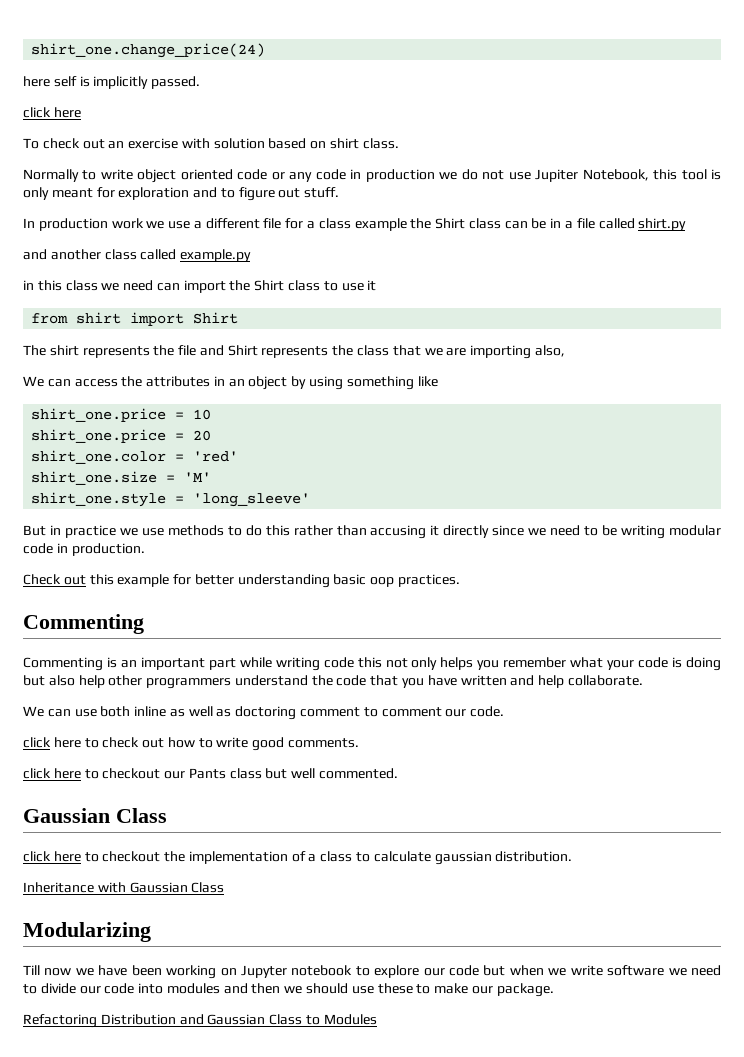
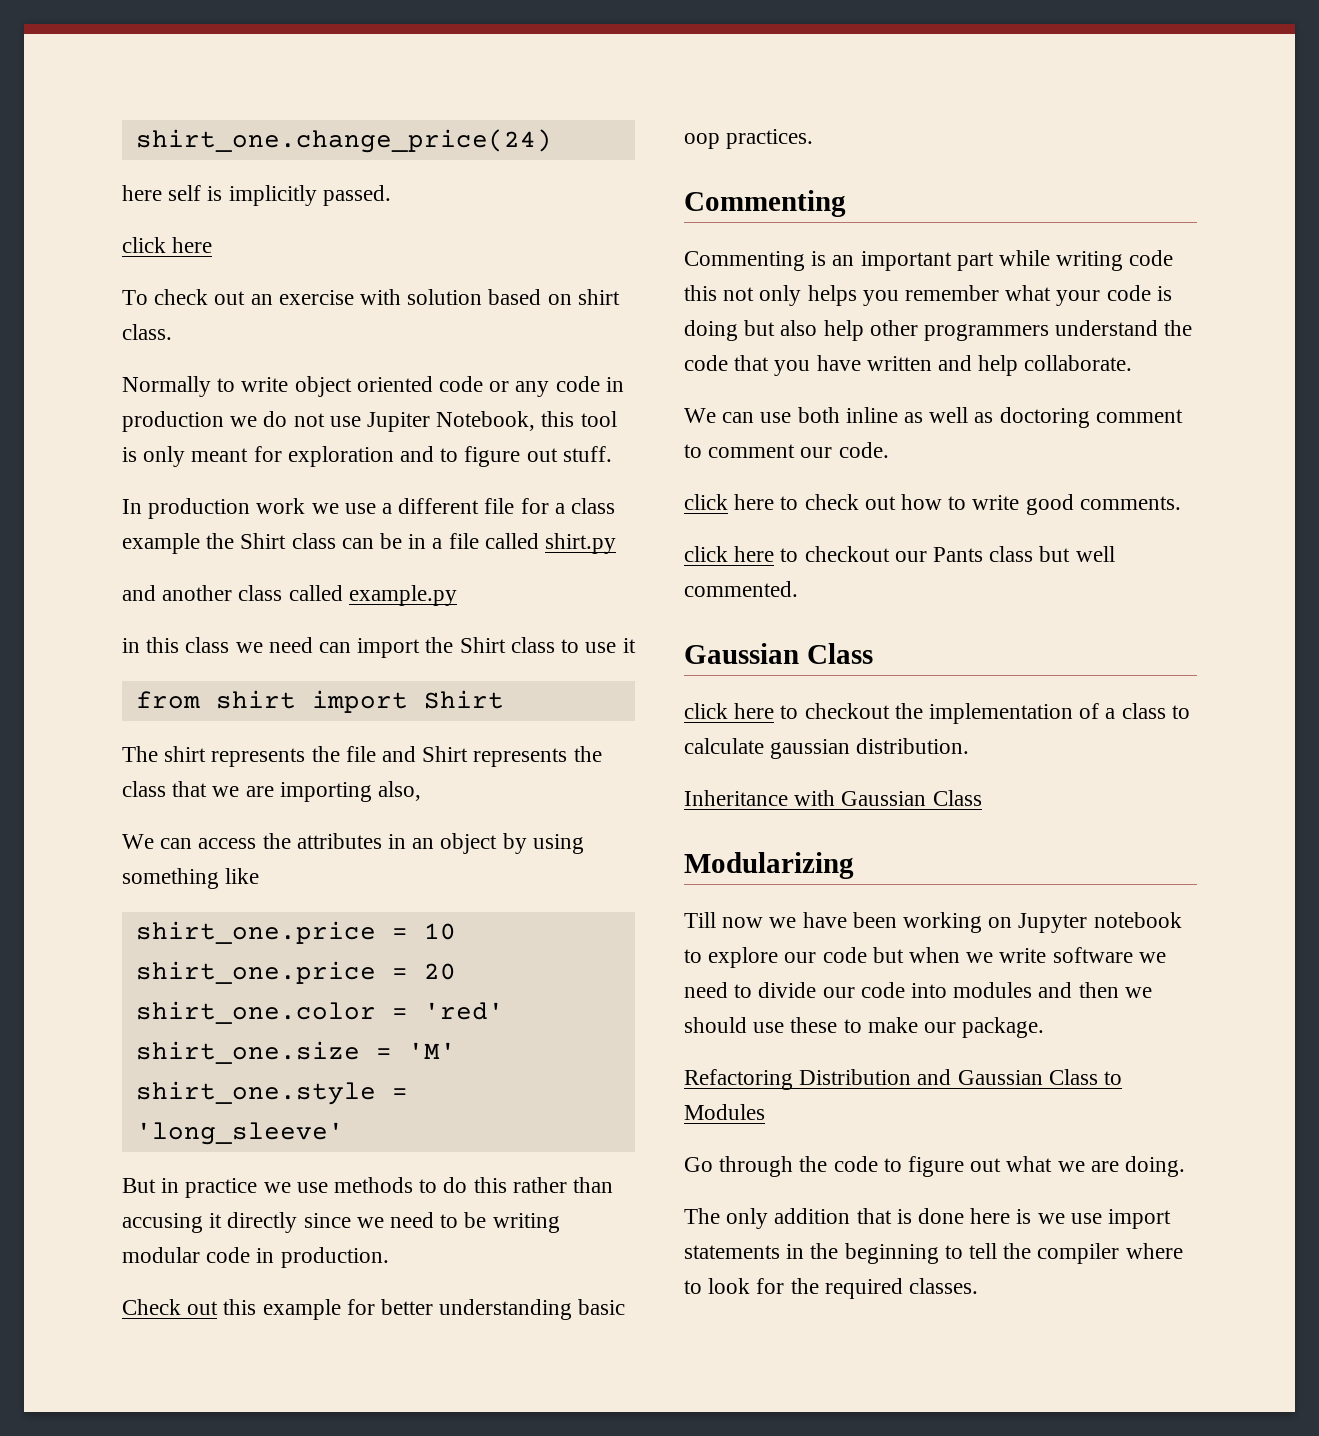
+ Go through the code to figure out what we are doing.
+ The only addition that is done here is we use import statements in the beginning to tell the compiler where to look for the required classes.

